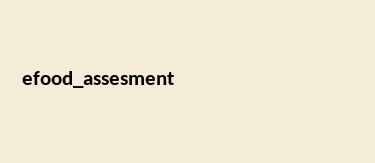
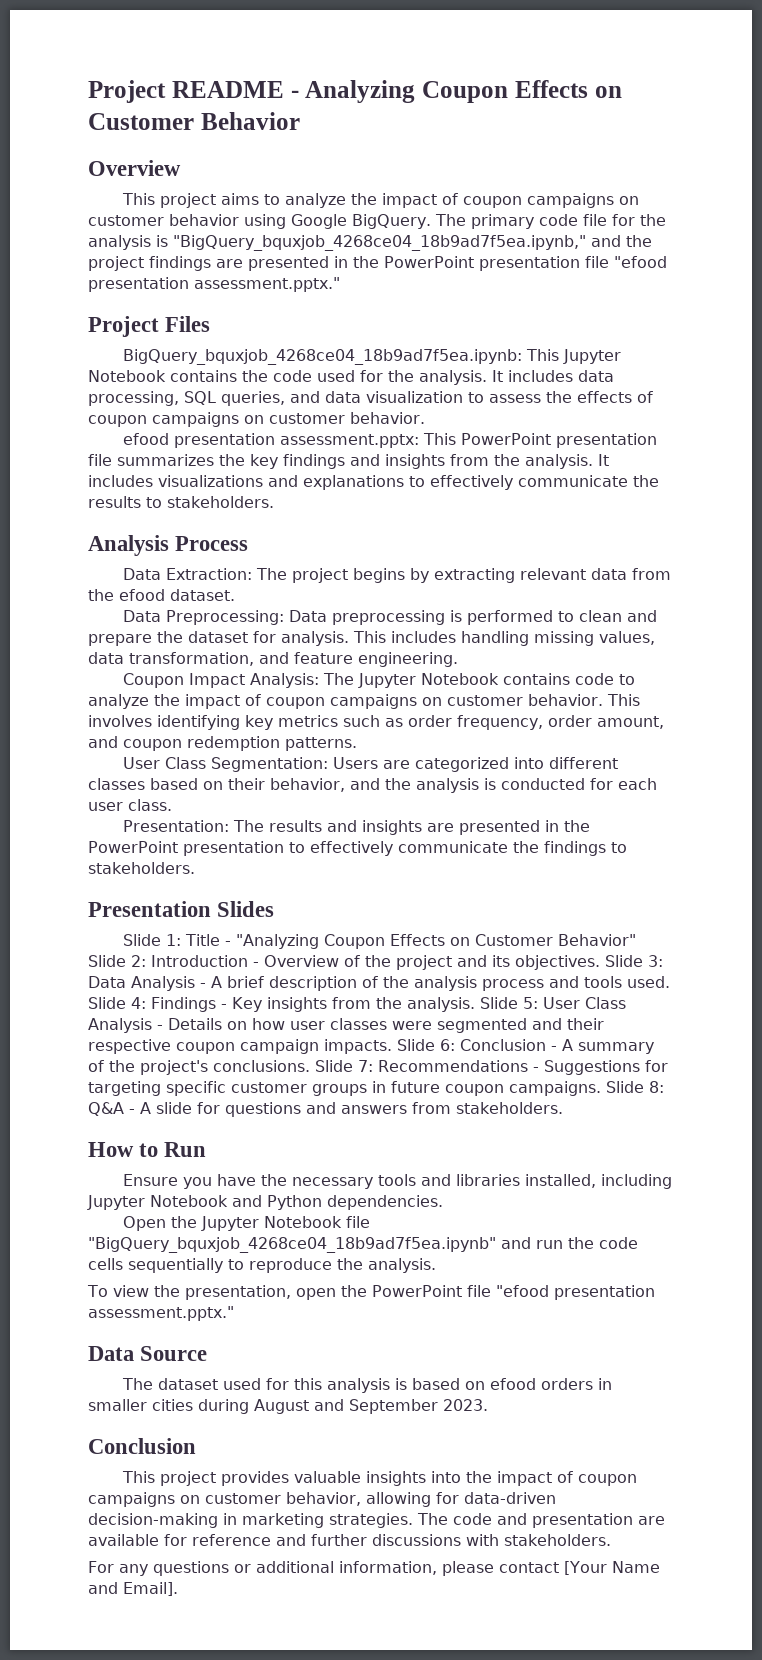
- efood_assesment
+ Project README - Analyzing Coupon Effects on Customer Behavior
+ Overview
+ This project aims to analyze the impact of coupon campaigns on customer behavior using Google BigQuery. The primary code file for the analysis is "BigQuery_bquxjob_4268ce04_18b9ad7f5ea.ipynb," and the project findings are presented in the PowerPoint presentation file "efood presentation assessment.pptx."
+ Project Files
+ BigQuery_bquxjob_4268ce04_18b9ad7f5ea.ipynb: This Jupyter Notebook contains the code used for the analysis. It includes data processing, SQL queries, and data visualization to assess the effects of coupon campaigns on customer behavior.
+ efood presentation assessment.pptx: This PowerPoint presentation file summarizes the key findings and insights from the analysis. It includes visualizations and explanations to effectively communicate the results to stakeholders.
+ Analysis Process
+ Data Extraction: The project begins by extracting relevant data from the efood dataset.
+ Data Preprocessing: Data preprocessing is performed to clean and prepare the dataset for analysis. This includes handling missing values, data transformation, and feature engineering.
+ Coupon Impact Analysis: The Jupyter Notebook contains code to analyze the impact of coupon campaigns on customer behavior. This involves identifying key metrics such as order frequency, order amount, and coupon redemption patterns.
+ User Class Segmentation: Users are categorized into different classes based on their behavior, and the analysis is conducted for each user class.
+ Presentation: The results and insights are presented in the PowerPoint presentation to effectively communicate the findings to stakeholders.
+ Presentation Slides
+ Slide 1: Title - "Analyzing Coupon Effects on Customer Behavior" Slide 2: Introduction - Overview of the project and its objectives. Slide 3: Data Analysis - A brief description of the analysis process and tools used. Slide 4: Findings - Key insights from the analysis. Slide 5: User Class Analysis - Details on how user classes were segmented and their respective coupon campaign impacts. Slide 6: Conclusion - A summary of the project's conclusions. Slide 7: Recommendations - Suggestions for targeting specific customer groups in future coupon campaigns. Slide 8: Q&A - A slide for questions and answers from stakeholders.
+ How to Run
+ Ensure you have the necessary tools and libraries installed, including Jupyter Notebook and Python dependencies.
+ Open the Jupyter Notebook file "BigQuery_bquxjob_4268ce04_18b9ad7f5ea.ipynb" and run the code cells sequentially to reproduce the analysis.
+ To view the presentation, open the PowerPoint file "efood presentation assessment.pptx."
+ Data Source
+ The dataset used for this analysis is based on efood orders in smaller cities during August and September 2023.
+ Conclusion
+ This project provides valuable insights into the impact of coupon campaigns on customer behavior, allowing for data-driven decision-making in marketing strategies. The code and presentation are available for reference and further discussions with stakeholders.
+ For any questions or additional information, please contact [Your Name and Email].

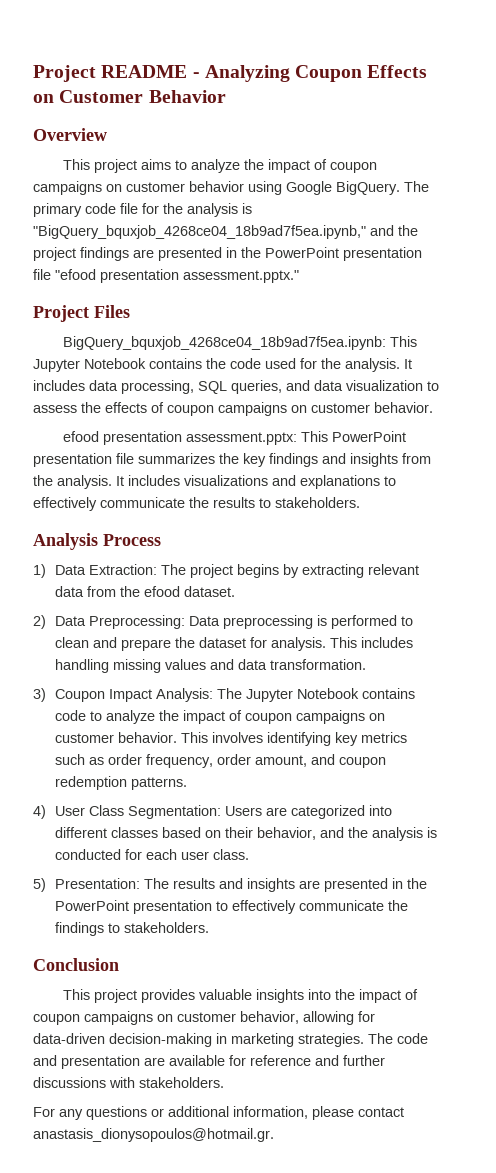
- Data Extraction: The project begins by extracting relevant data from the efood dataset.
+ 1) Data Extraction: The project begins by extracting relevant data from the efood dataset.
- Data Preprocessing: Data preprocessing is performed to clean and prepare the dataset for analysis.
+ 2) Data Preprocessing: Data preprocessing is performed to clean and prepare the dataset for analysis.
- This includes handling missing values, data transformation, and feature engineering.
- Coupon Impact Analysis: The Jupyter Notebook contains code to analyze the impact of coupon campaigns on customer behavior.
+ This includes handling missing values and data transformation.
+ 3) Coupon Impact Analysis: The Jupyter Notebook contains code to analyze the impact of coupon campaigns on customer behavior.
- User Class Segmentation: Users are categorized into different classes based on their behavior, and the analysis is conducted for each user class.
+ 4) User Class Segmentation: Users are categorized into different classes based on their behavior, and the analysis is conducted for each user class.
- Presentation: The results and insights are presented in the PowerPoint presentation to effectively communicate the findings to stakeholders.
+ 5) Presentation: The results and insights are presented in the PowerPoint presentation to effectively communicate the findings to stakeholders.
- Presentation Slides
- Slide 1: Title - "Analyzing Coupon Effects on Customer Behavior" Slide 2: Introduction - Overview of the project and its objectives. Slide 3: Data Analysis - A brief description of the analysis process and tools used. Slide 4: Findings - Key insights from the analysis. Slide 5: User Class Analysis - Details on how user classes were segmented and their respective coupon campaign impacts. Slide 6: Conclusion - A summary of the project's conclusions. Slide 7: Recommendations - Suggestions for targeting specific customer groups in future coupon campaigns. Slide 8: Q&A - A slide for questions and answers from stakeholders.
- How to Run
- Ensure you have the necessary tools and libraries installed, including Jupyter Notebook and Python dependencies.
- Open the Jupyter Notebook file "BigQuery_bquxjob_4268ce04_18b9ad7f5ea.ipynb" and run the code cells sequentially to reproduce the analysis.
- To view the presentation, open the PowerPoint file "efood presentation assessment.pptx."
- Data Source
- The dataset used for this analysis is based on efood orders in smaller cities during August and September 2023.
- For any questions or additional information, please contact [Your Name and Email].
+ For any questions or additional information, please contact anastasis_dionysopoulos@hotmail.gr.

